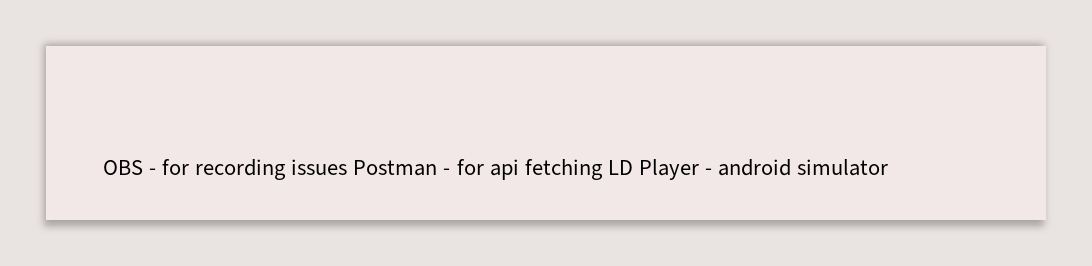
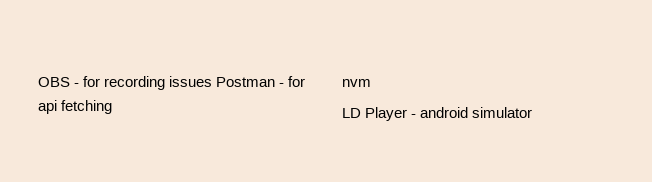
- OBS - for recording issues Postman - for api fetching LD Player - android simulator
+ OBS - for recording issues Postman - for api fetching
+ nvm
+ LD Player - android simulator

